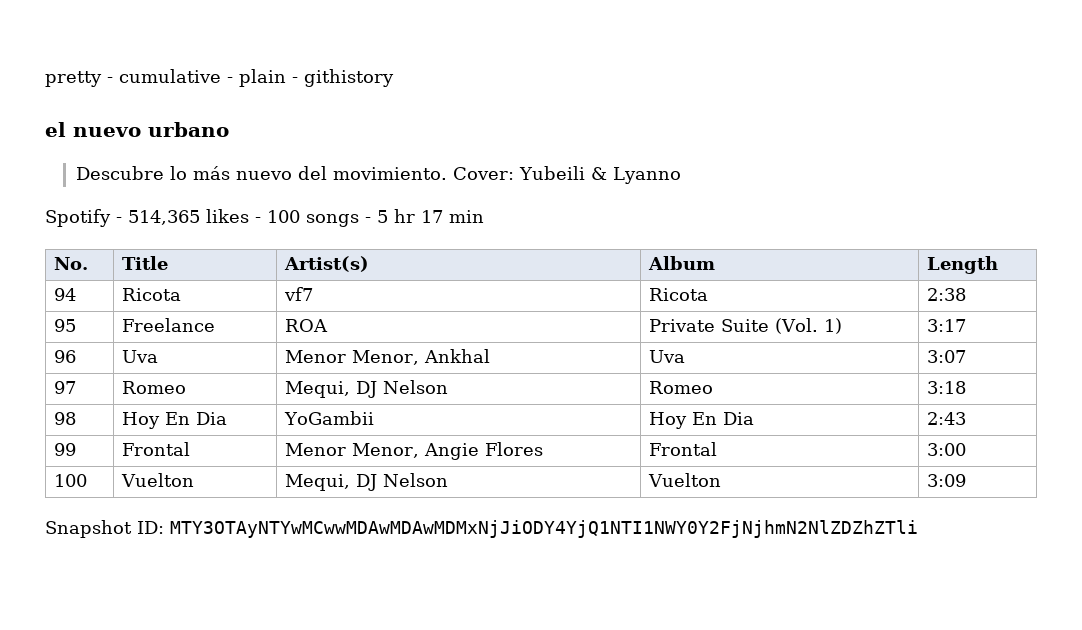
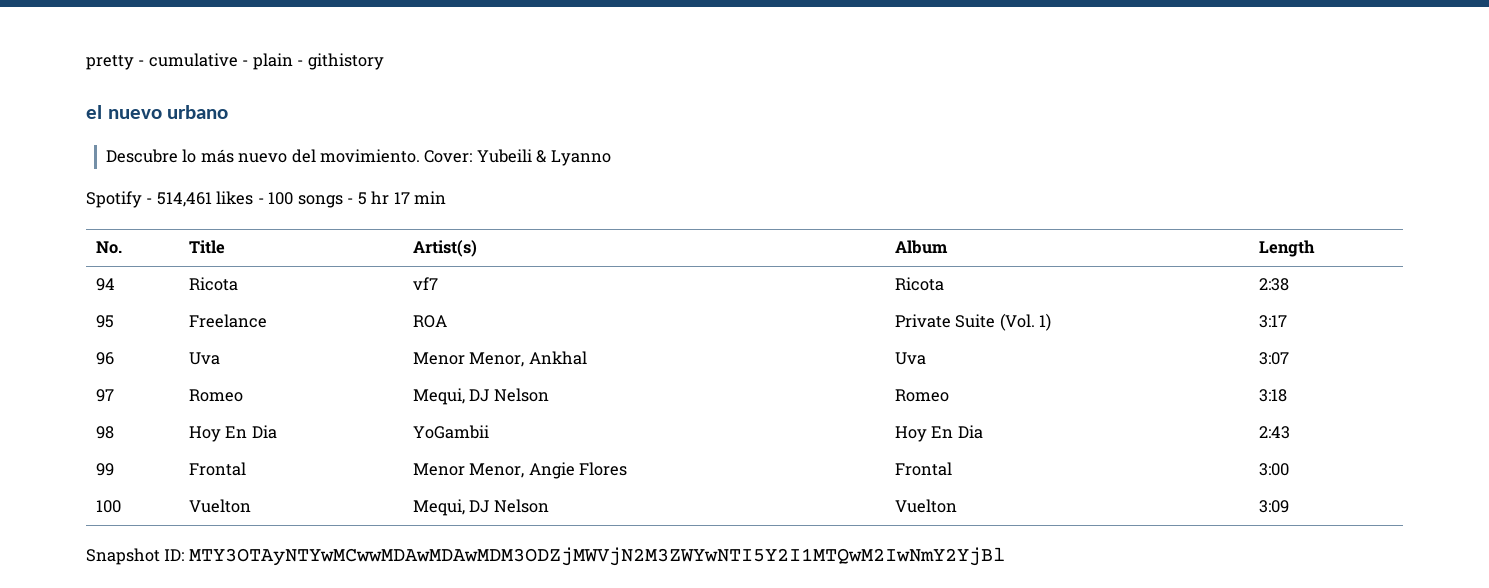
- Spotify - 514,365 likes - 100 songs - 5 hr 17 min
+ Spotify - 514,461 likes - 100 songs - 5 hr 17 min
- Snapshot ID: MTY3OTAyNTYwMCwwMDAwMDAwMDMxNjJiODY4YjQ1NTI1NWY0Y2FjNjhmN2NlZDZhZTli
+ Snapshot ID: MTY3OTAyNTYwMCwwMDAwMDAwMDM3ODZjMWVjN2M3ZWYwNTI5Y2I1MTQwM2IwNmY2YjBl

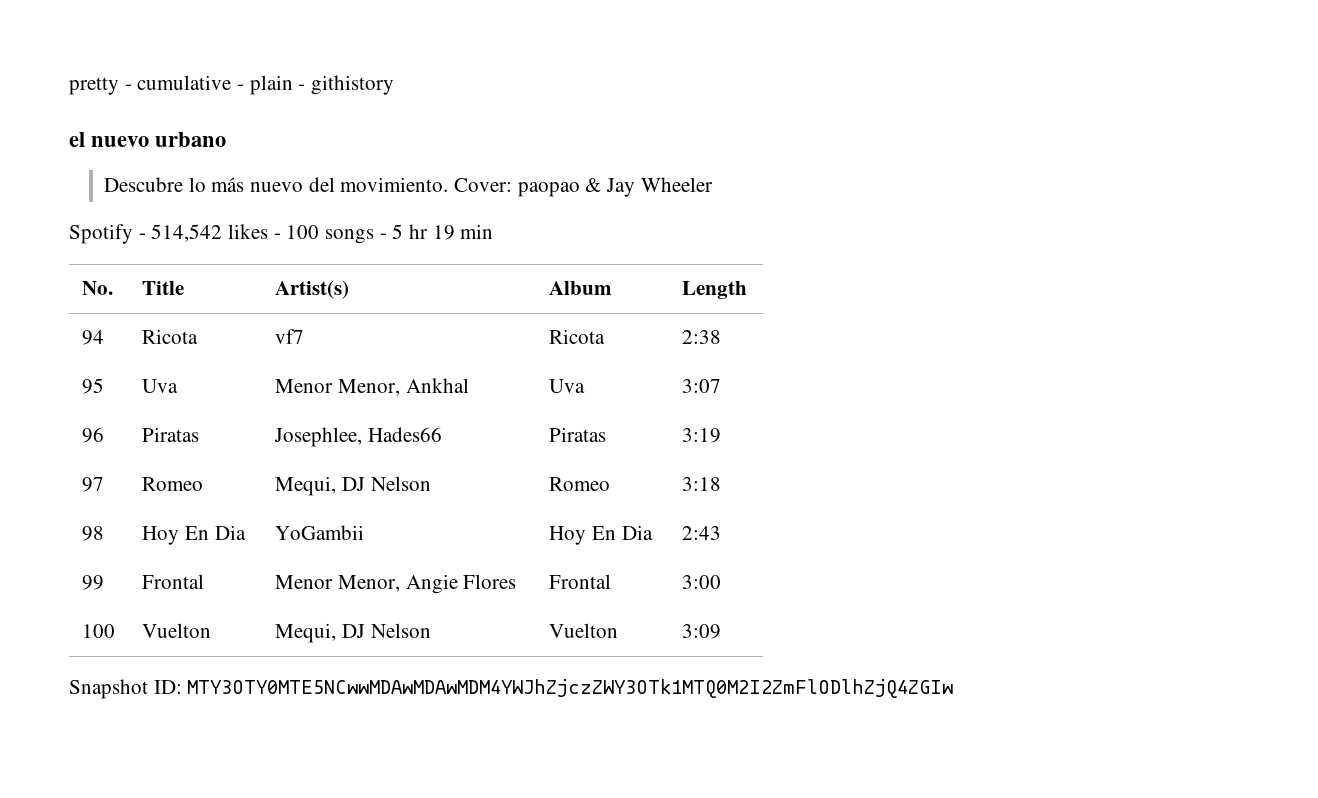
- Cover: Yubeili & Lyanno
+ Cover: paopao & Jay Wheeler
- Spotify - 514,461 likes - 100 songs - 5 hr 17 min
+ Spotify - 514,542 likes - 100 songs - 5 hr 19 min
- 95 | Freelance | ROA | Private Suite (Vol. 1) | 3:17
- 96 | Uva | Menor Menor, Ankhal | Uva | 3:07
+ 95 | Uva | Menor Menor, Ankhal | Uva | 3:07
+ 96 | Piratas | Josephlee, Hades66 | Piratas | 3:19
- Snapshot ID: MTY3OTAyNTYwMCwwMDAwMDAwMDM3ODZjMWVjN2M3ZWYwNTI5Y2I1MTQwM2IwNmY2YjBl
+ Snapshot ID: MTY3OTY0MTE5NCwwMDAwMDAwMDM4YWJhZjczZWY3OTk1MTQ0M2I2ZmFlODlhZjQ4ZGIw

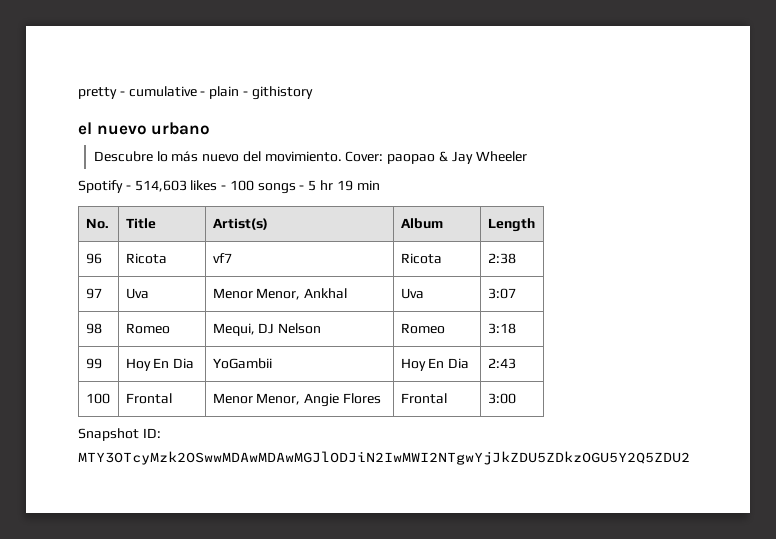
- Spotify - 514,542 likes - 100 songs - 5 hr 19 min
+ Spotify - 514,603 likes - 100 songs - 5 hr 19 min
- 94 | Ricota | vf7 | Ricota | 2:38
+ 96 | Ricota | vf7 | Ricota | 2:38
- 95 | Uva | Menor Menor, Ankhal | Uva | 3:07
+ 97 | Uva | Menor Menor, Ankhal | Uva | 3:07
- 96 | Piratas | Josephlee, Hades66 | Piratas | 3:19
- 97 | Romeo | Mequi, DJ Nelson | Romeo | 3:18
+ 98 | Romeo | Mequi, DJ Nelson | Romeo | 3:18
- 98 | Hoy En Dia | YoGambii | Hoy En Dia | 2:43
+ 99 | Hoy En Dia | YoGambii | Hoy En Dia | 2:43
- 99 | Frontal | Menor Menor, Angie Flores | Frontal | 3:00
+ 100 | Frontal | Menor Menor, Angie Flores | Frontal | 3:00
- 100 | Vuelton | Mequi, DJ Nelson | Vuelton | 3:09
- Snapshot ID: MTY3OTY0MTE5NCwwMDAwMDAwMDM4YWJhZjczZWY3OTk1MTQ0M2I2ZmFlODlhZjQ4ZGIw
+ Snapshot ID: MTY3OTcyMzk2OSwwMDAwMDAwMGJlODJiN2IwMWI2NTgwYjJkZDU5ZDkzOGU5Y2Q5ZDU2

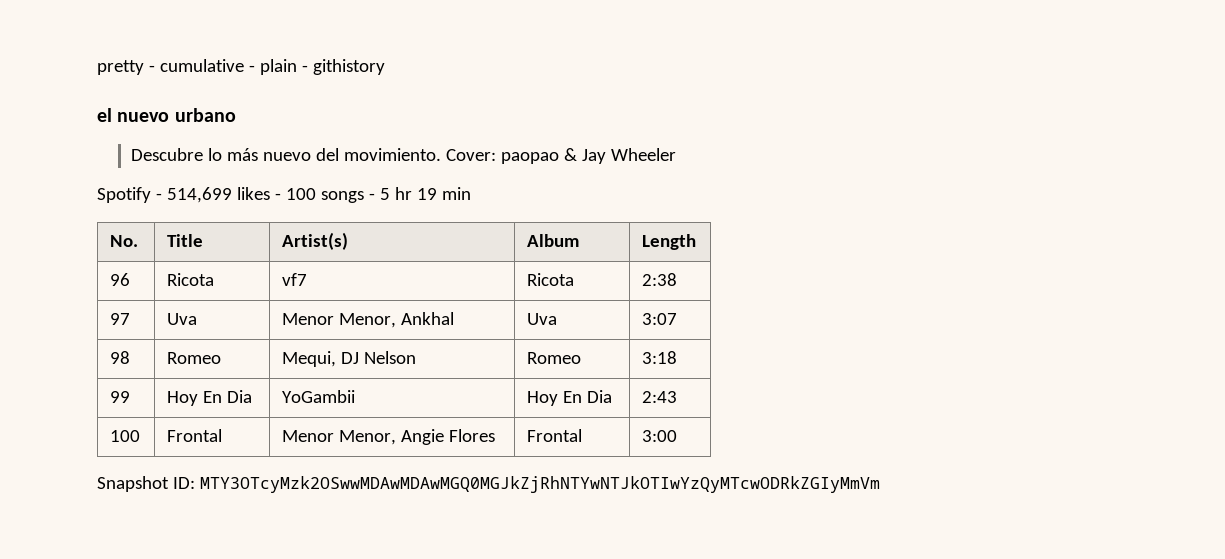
- Spotify - 514,603 likes - 100 songs - 5 hr 19 min
+ Spotify - 514,699 likes - 100 songs - 5 hr 19 min
- Snapshot ID: MTY3OTcyMzk2OSwwMDAwMDAwMGJlODJiN2IwMWI2NTgwYjJkZDU5ZDkzOGU5Y2Q5ZDU2
+ Snapshot ID: MTY3OTcyMzk2OSwwMDAwMDAwMGQ0MGJkZjRhNTYwNTJkOTIwYzQyMTcwODRkZGIyMmVm

